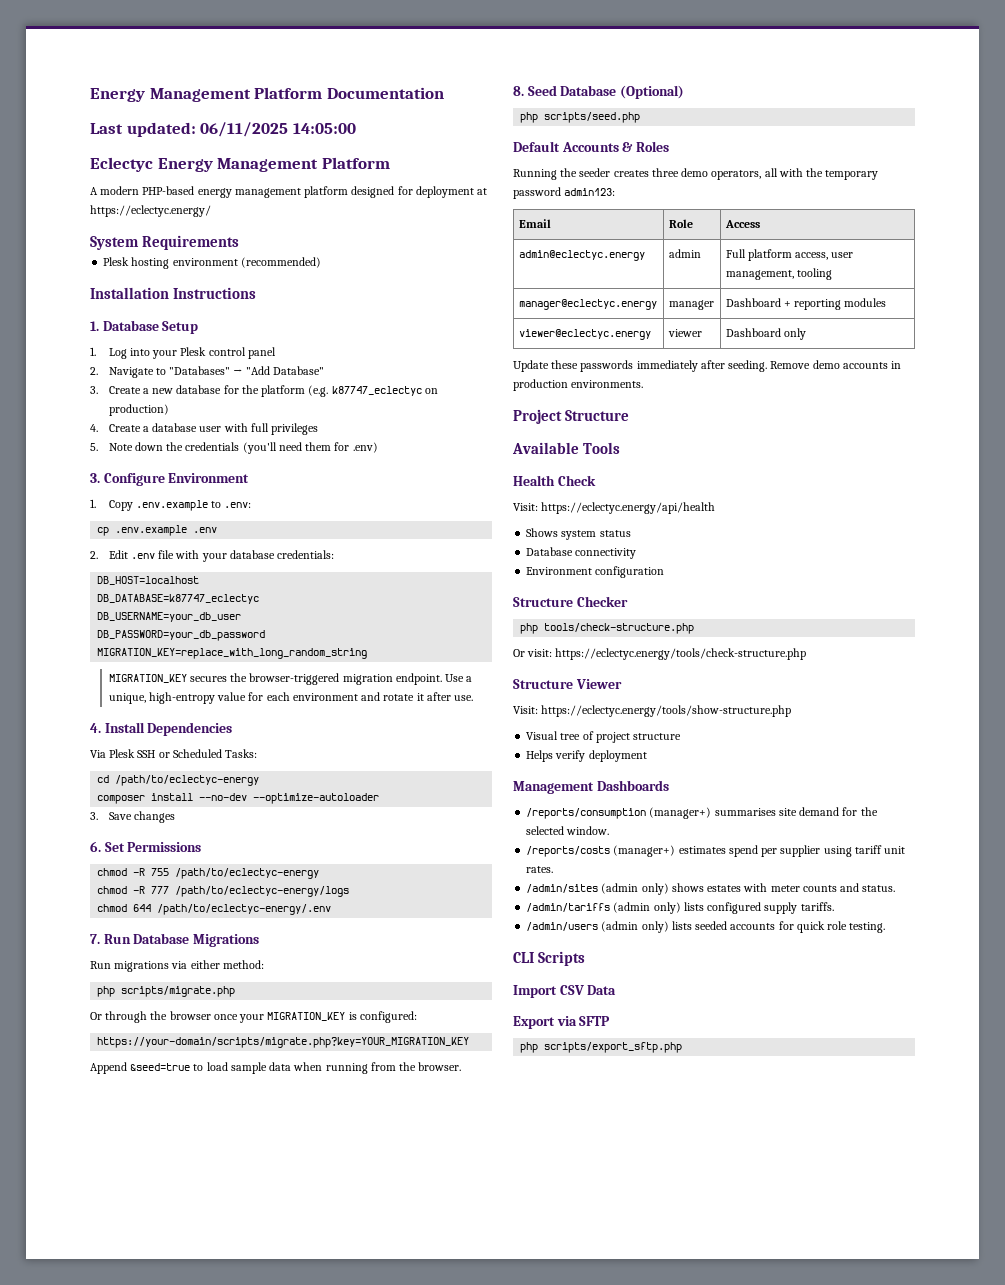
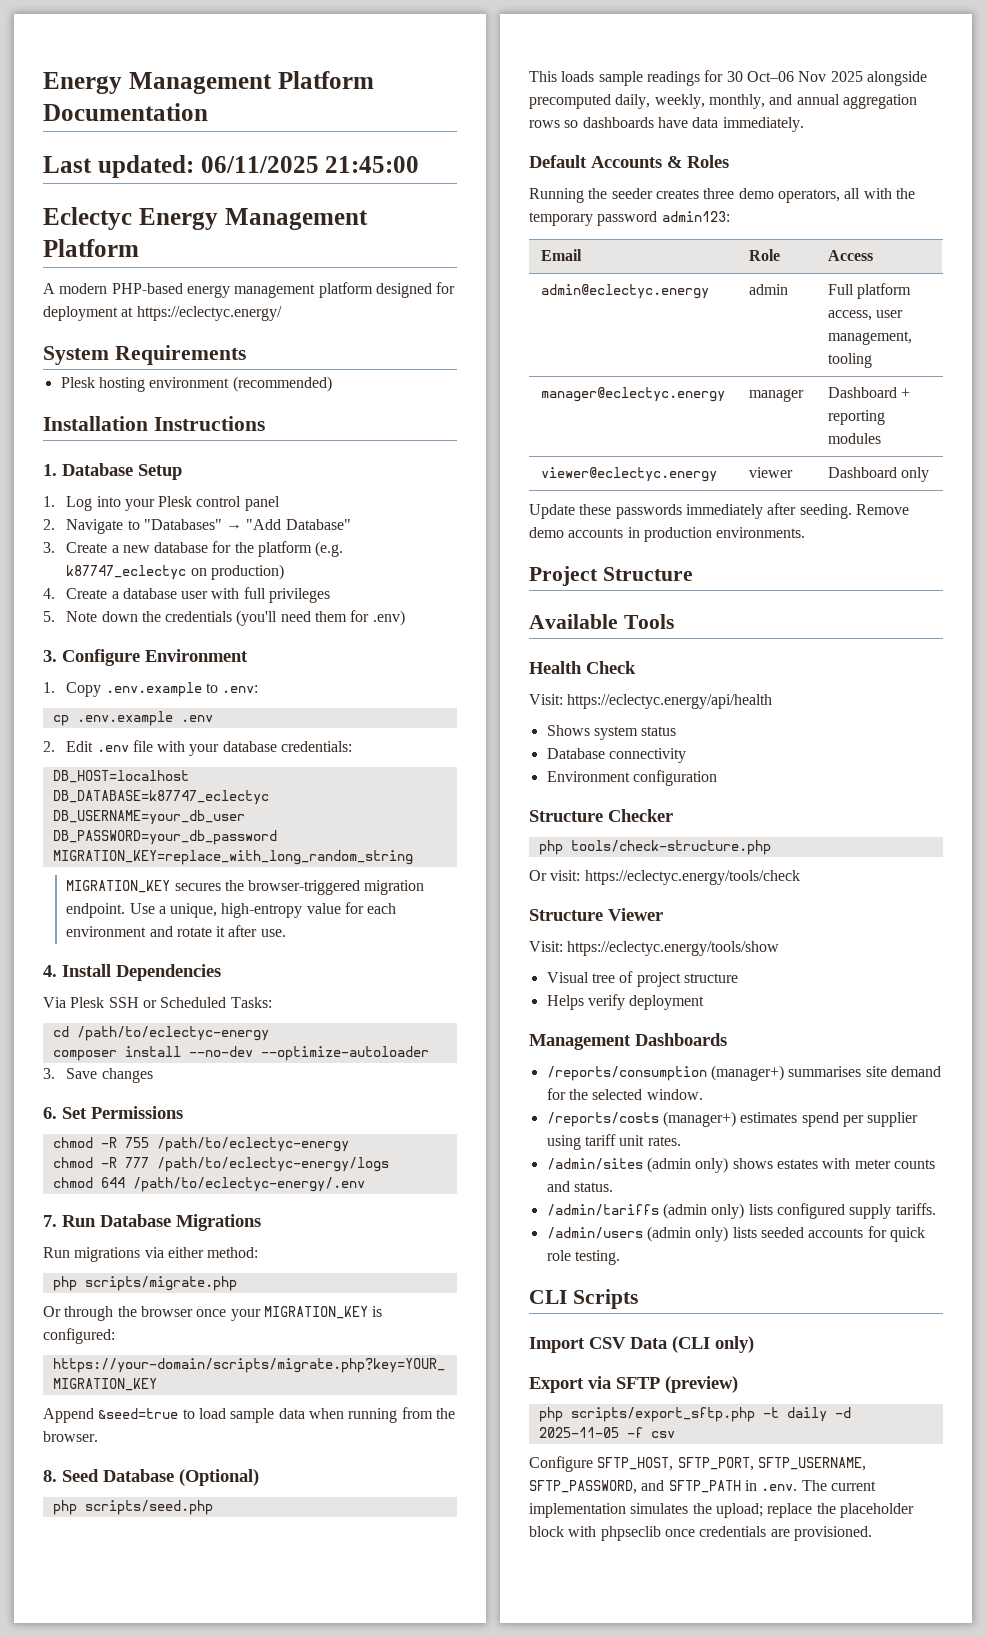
- Last updated: 06/11/2025 14:05:00
+ Last updated: 06/11/2025 21:45:00
+ This loads sample readings for 30 Oct–06 Nov 2025 alongside precomputed daily, weekly, monthly, and annual aggregation rows so dashboards have data immediately.
- Or visit: https://eclectyc.energy/tools/check-structure.php
+ Or visit: https://eclectyc.energy/tools/check
- Visit: https://eclectyc.energy/tools/show-structure.php
+ Visit: https://eclectyc.energy/tools/show
- Import CSV Data
+ Import CSV Data (CLI only)
- Export via SFTP
+ Export via SFTP (preview)
- php scripts/export_sftp.php
+ php scripts/export_sftp.php -t daily -d 2025-11-05 -f csv
+ Configure SFTP_HOST, SFTP_PORT, SFTP_USERNAME, SFTP_PASSWORD, and SFTP_PATH in .env. The current implementation simulates the upload; replace the placeholder block with phpseclib once credentials are provisioned.

